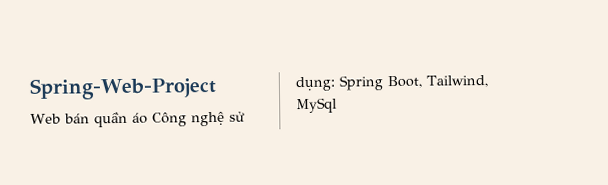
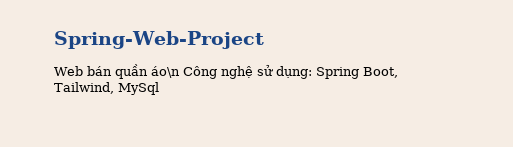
- Web bán quần áo Công nghệ sử dụng: Spring Boot, Tailwind, MySql
+ Web bán quần áo\n Công nghệ sử dụng: Spring Boot, Tailwind, MySql

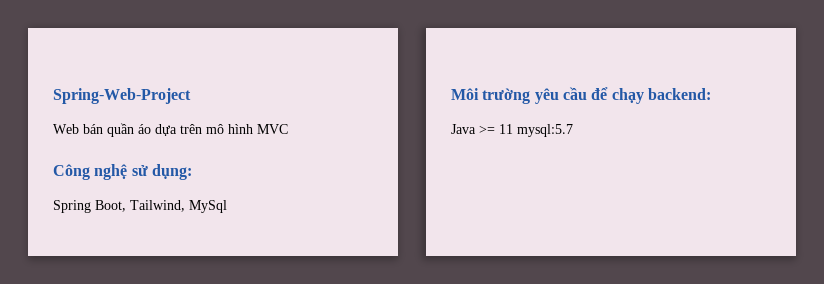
- Web bán quần áo\n Công nghệ sử dụng: Spring Boot, Tailwind, MySql
+ Web bán quần áo dựa trên mô hình MVC
+ Công nghệ sử dụng:
+ Spring Boot, Tailwind, MySql
+ Môi trường yêu cầu để chạy backend:
+ Java >= 11 mysql:5.7

